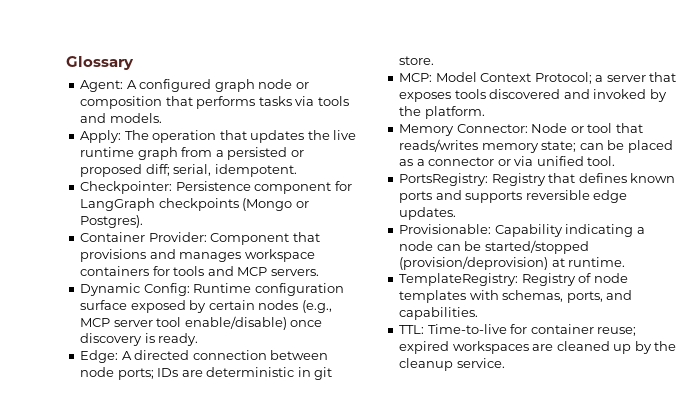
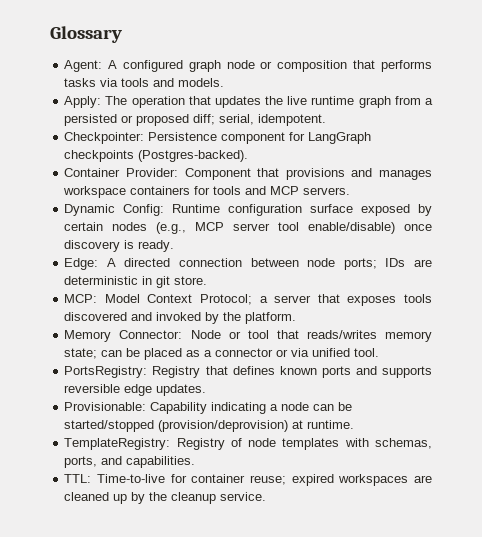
- Checkpointer: Persistence component for LangGraph checkpoints (Mongo or Postgres).
+ Checkpointer: Persistence component for LangGraph checkpoints (Postgres-backed).

